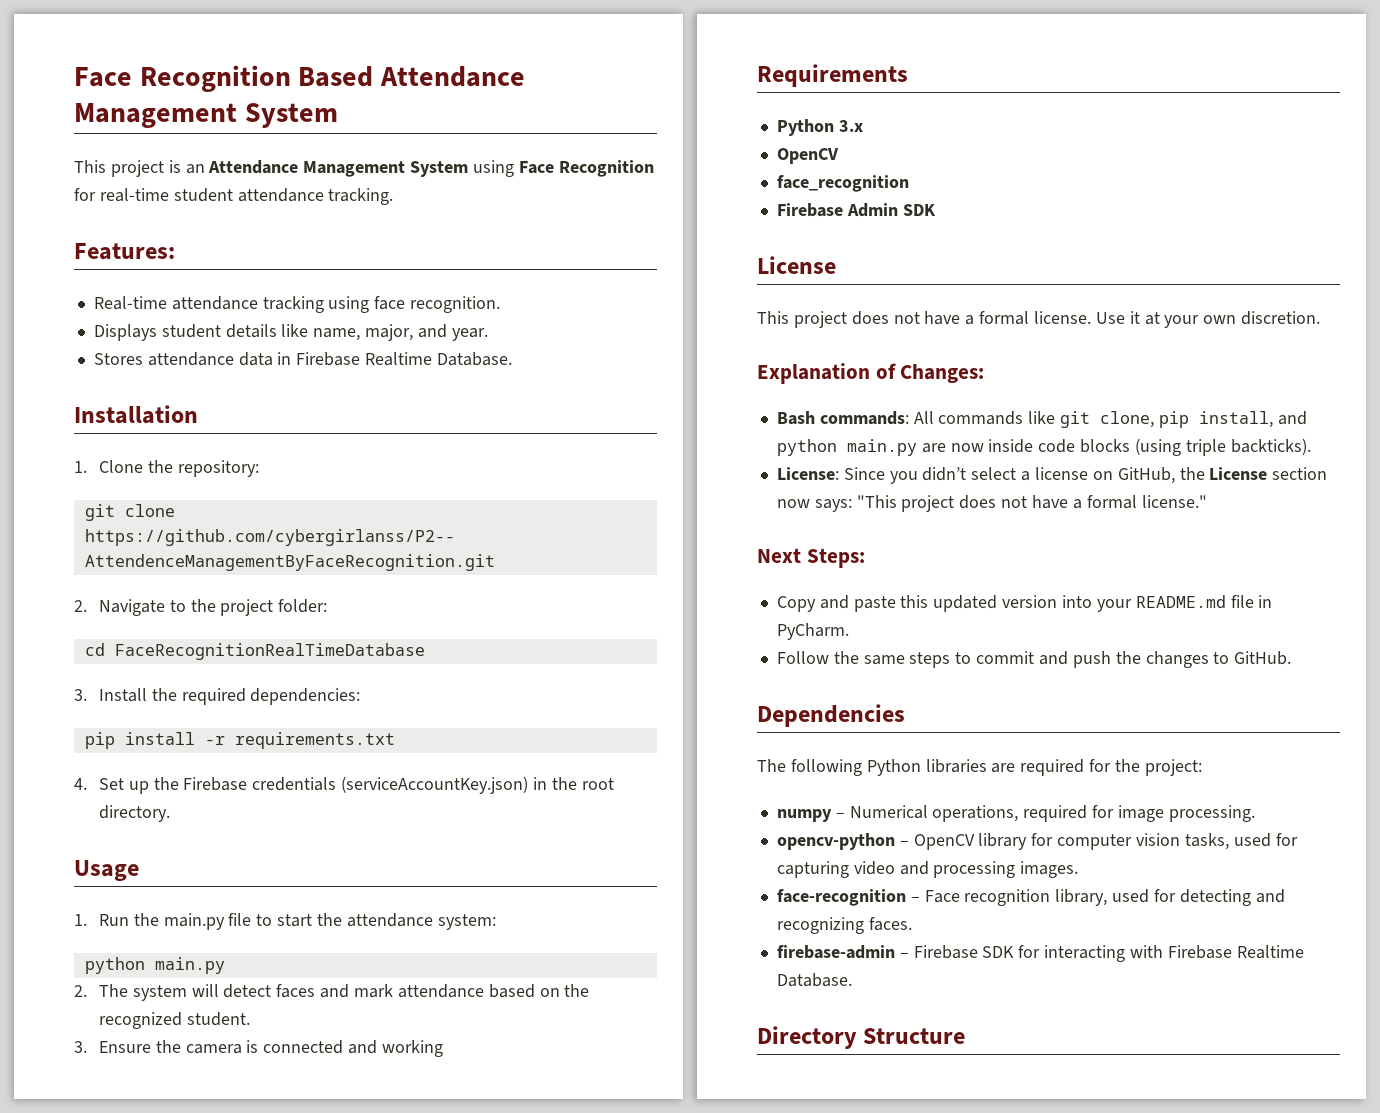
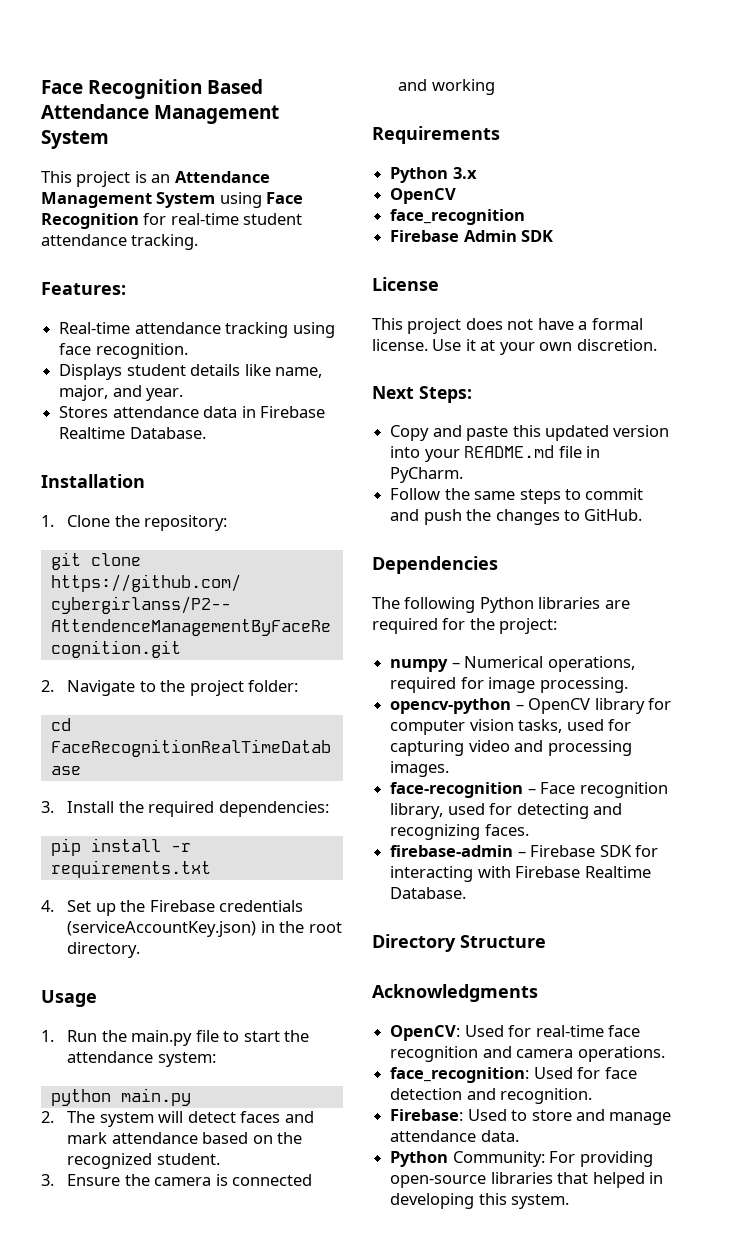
- Explanation of Changes:
- Bash commands: All commands like git clone, pip install, and python main.py are now inside code blocks (using triple backticks).
- License: Since you didn’t select a license on GitHub, the License section now says: "This project does not have a formal license."
+ Acknowledgments
+ OpenCV: Used for real-time face recognition and camera operations.
+ face_recognition: Used for face detection and recognition.
+ Firebase: Used to store and manage attendance data.
+ Python Community: For providing open-source libraries that helped in developing this system.

